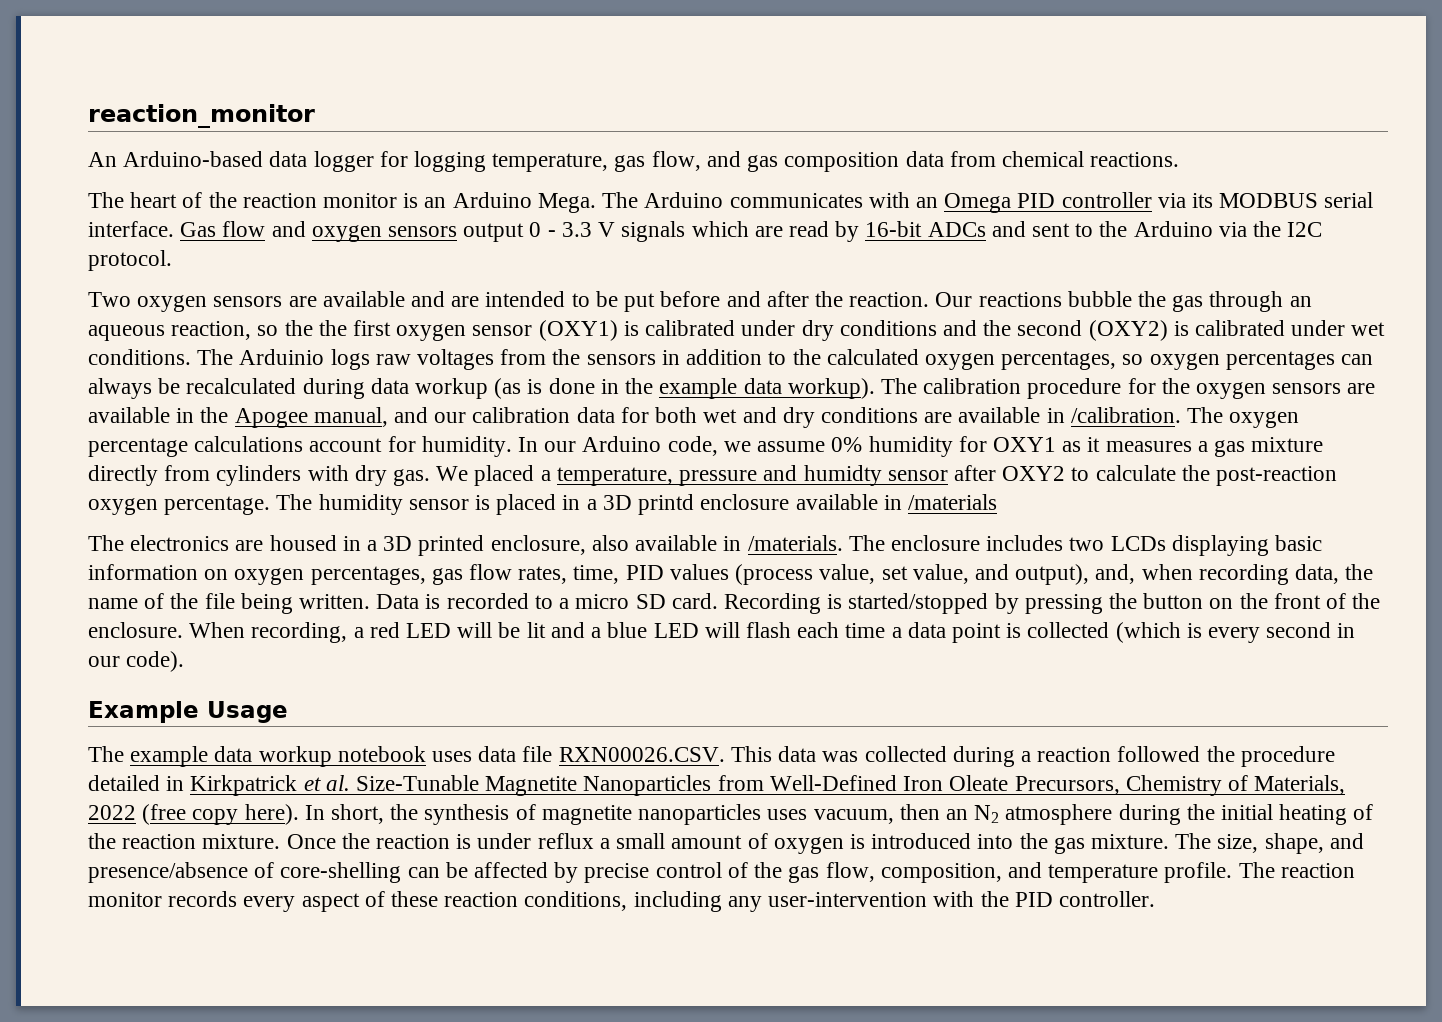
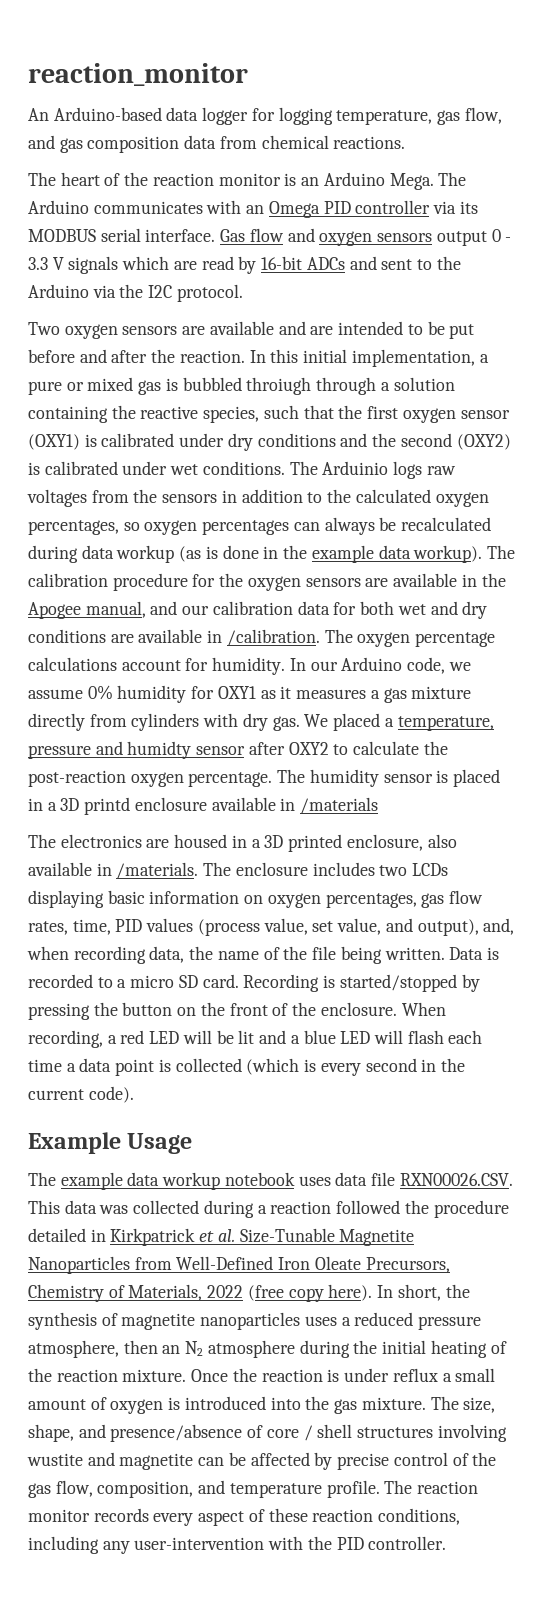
- Our reactions bubble the gas through an aqueous reaction, so the the first oxygen sensor (OXY1) is calibrated under dry conditions and the second (OXY2) is calibrated under wet conditions.
+ In this initial implementation, a pure or mixed gas is bubbled throiugh through a solution containing the reactive species, such that the first oxygen sensor (OXY1) is calibrated under dry conditions and the second (OXY2) is calibrated under wet conditions.
- When recording, a red LED will be lit and a blue LED will flash each time a data point is collected (which is every second in our code).
+ When recording, a red LED will be lit and a blue LED will flash each time a data point is collected (which is every second in the current code).
- In short, the synthesis of magnetite nanoparticles uses vacuum, then an N2 atmosphere during the initial heating of the reaction mixture.
+ In short, the synthesis of magnetite nanoparticles uses a reduced pressure atmosphere, then an N2 atmosphere during the initial heating of the reaction mixture.
- The size, shape, and presence/absence of core-shelling can be affected by precise control of the gas flow, composition, and temperature profile.
+ The size, shape, and presence/absence of core / shell structures involving wustite and magnetite can be affected by precise control of the gas flow, composition, and temperature profile.

